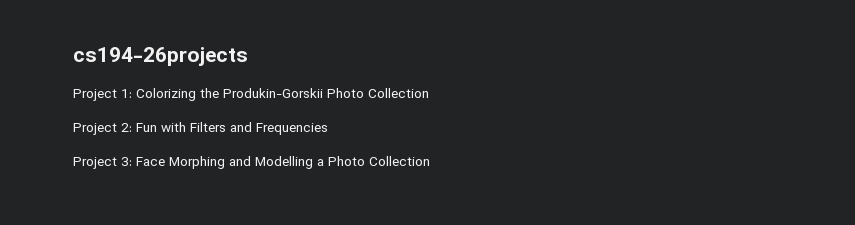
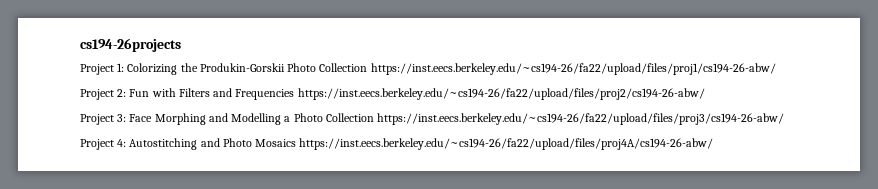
- Project 1: Colorizing the Produkin-Gorskii Photo Collection
+ Project 1: Colorizing the Produkin-Gorskii Photo Collection https://inst.eecs.berkeley.edu/~cs194-26/fa22/upload/files/proj1/cs194-26-abw/
- Project 2: Fun with Filters and Frequencies
+ Project 2: Fun with Filters and Frequencies https://inst.eecs.berkeley.edu/~cs194-26/fa22/upload/files/proj2/cs194-26-abw/
- Project 3: Face Morphing and Modelling a Photo Collection
+ Project 3: Face Morphing and Modelling a Photo Collection https://inst.eecs.berkeley.edu/~cs194-26/fa22/upload/files/proj3/cs194-26-abw/
+ Project 4: Autostitching and Photo Mosaics https://inst.eecs.berkeley.edu/~cs194-26/fa22/upload/files/proj4A/cs194-26-abw/

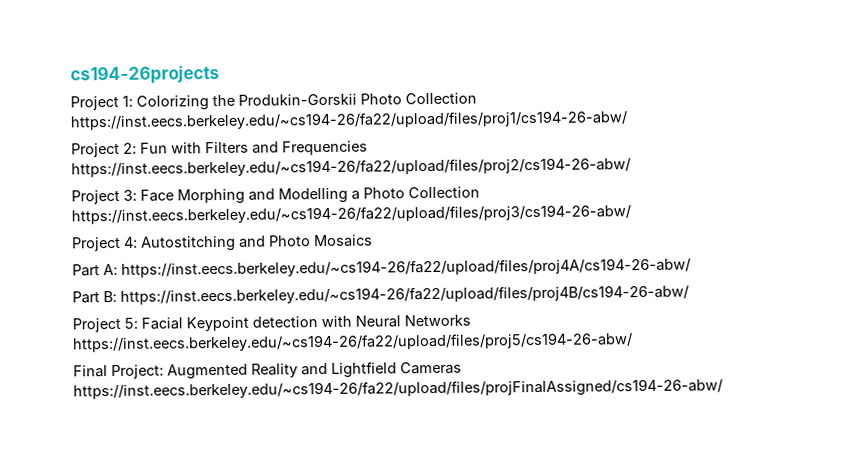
- Project 4: Autostitching and Photo Mosaics https://inst.eecs.berkeley.edu/~cs194-26/fa22/upload/files/proj4A/cs194-26-abw/
+ Project 4: Autostitching and Photo Mosaics
+ Part A: https://inst.eecs.berkeley.edu/~cs194-26/fa22/upload/files/proj4A/cs194-26-abw/
+ Part B: https://inst.eecs.berkeley.edu/~cs194-26/fa22/upload/files/proj4B/cs194-26-abw/
+ Project 5: Facial Keypoint detection with Neural Networks https://inst.eecs.berkeley.edu/~cs194-26/fa22/upload/files/proj5/cs194-26-abw/
+ Final Project: Augmented Reality and Lightfield Cameras https://inst.eecs.berkeley.edu/~cs194-26/fa22/upload/files/projFinalAssigned/cs194-26-abw/

